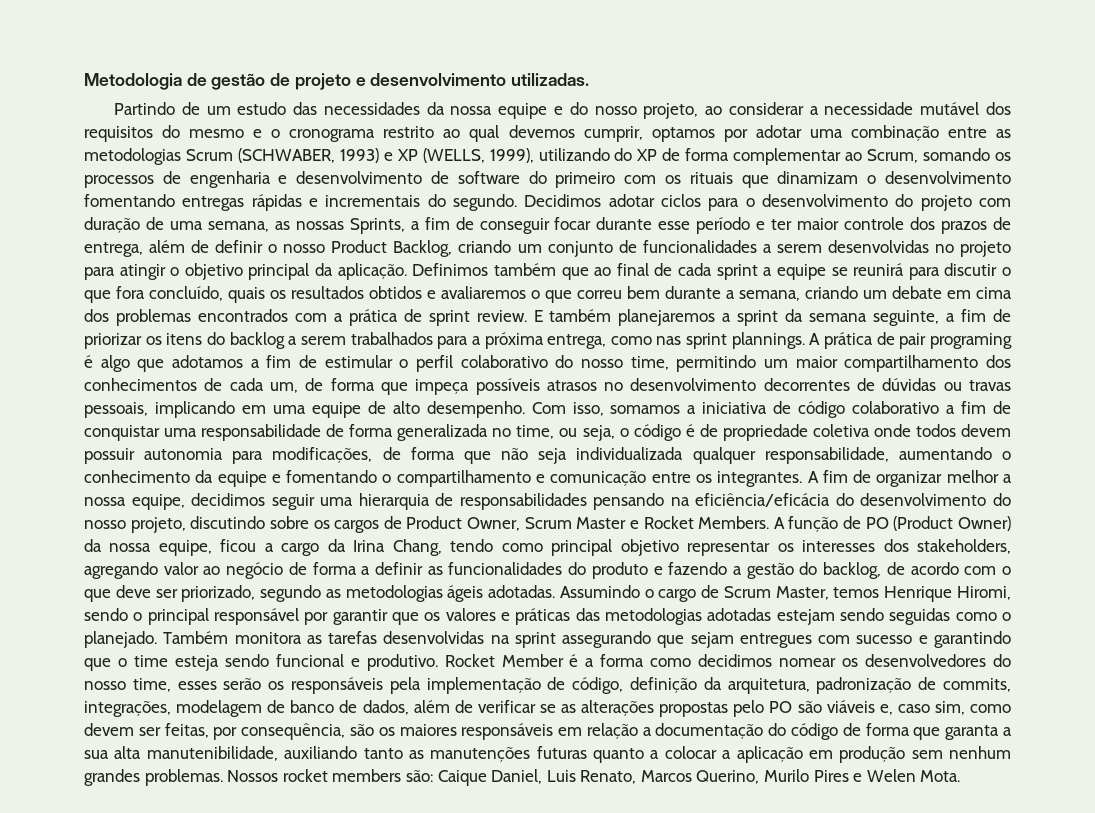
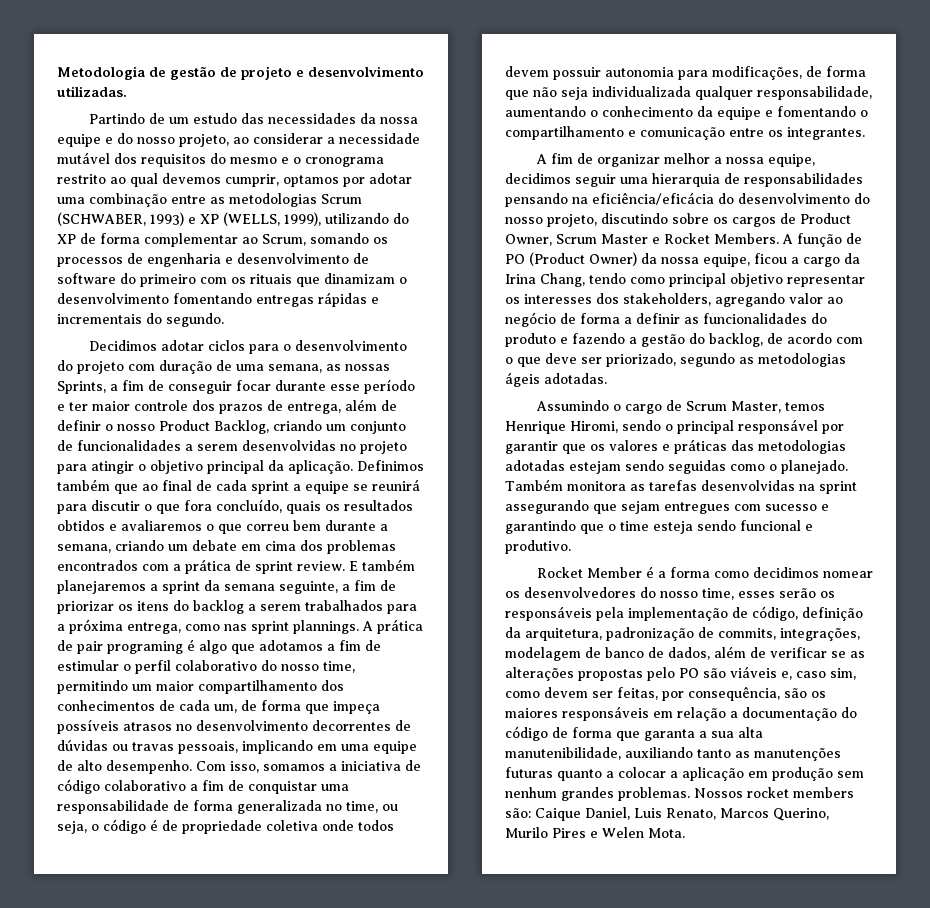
- Partindo de um estudo das necessidades da nossa equipe e do nosso projeto, ao considerar a necessidade mutável dos requisitos do mesmo e o cronograma restrito ao qual devemos cumprir, optamos por adotar uma combinação entre as metodologias Scrum (SCHWABER, 1993) e XP (WELLS, 1999), utilizando do XP de forma complementar ao Scrum, somando os processos de engenharia e desenvolvimento de software do primeiro com os rituais que dinamizam o desenvolvimento fomentando entregas rápidas e incrementais do segundo. Decidimos adotar ciclos para o desenvolvimento do projeto com duração de uma semana, as nossas Sprints, a fim de conseguir focar durante esse período e ter maior controle dos prazos de entrega, além de definir o nosso Product Backlog, criando um conjunto de funcionalidades a serem desenvolvidas no projeto para atingir o objetivo principal da aplicação.
+ Partindo de um estudo das necessidades da nossa equipe e do nosso projeto, ao considerar a necessidade mutável dos requisitos do mesmo e o cronograma restrito ao qual devemos cumprir, optamos por adotar uma combinação entre as metodologias Scrum (SCHWABER, 1993) e XP (WELLS, 1999), utilizando do XP de forma complementar ao Scrum, somando os processos de engenharia e desenvolvimento de software do primeiro com os rituais que dinamizam o desenvolvimento fomentando entregas rápidas e incrementais do segundo.
+ Decidimos adotar ciclos para o desenvolvimento do projeto com duração de uma semana, as nossas Sprints, a fim de conseguir focar durante esse período e ter maior controle dos prazos de entrega, além de definir o nosso Product Backlog, criando um conjunto de funcionalidades a serem desenvolvidas no projeto para atingir o objetivo principal da aplicação.
- Com isso, somamos a iniciativa de código colaborativo a fim de conquistar uma responsabilidade de forma generalizada no time, ou seja, o código é de propriedade coletiva onde todos devem possuir autonomia para modificações, de forma que não seja individualizada qualquer responsabilidade, aumentando o conhecimento da equipe e fomentando o compartilhamento e comunicação entre os integrantes. A fim de organizar melhor a nossa equipe, decidimos seguir uma hierarquia de responsabilidades pensando na eficiência/eficácia do desenvolvimento do nosso projeto, discutindo sobre os cargos de Product Owner, Scrum Master e Rocket Members.
+ Com isso, somamos a iniciativa de código colaborativo a fim de conquistar uma responsabilidade de forma generalizada no time, ou seja, o código é de propriedade coletiva onde todos devem possuir autonomia para modificações, de forma que não seja individualizada qualquer responsabilidade, aumentando o conhecimento da equipe e fomentando o compartilhamento e comunicação entre os integrantes.
+ A fim de organizar melhor a nossa equipe, decidimos seguir uma hierarquia de responsabilidades pensando na eficiência/eficácia do desenvolvimento do nosso projeto, discutindo sobre os cargos de Product Owner, Scrum Master e Rocket Members.
- A função de PO (Product Owner) da nossa equipe, ficou a cargo da Irina Chang, tendo como principal objetivo representar os interesses dos stakeholders, agregando valor ao negócio de forma a definir as funcionalidades do produto e fazendo a gestão do backlog, de acordo com o que deve ser priorizado, segundo as metodologias ágeis adotadas. Assumindo o cargo de Scrum Master, temos Henrique Hiromi, sendo o principal responsável por garantir que os valores e práticas das metodologias adotadas estejam sendo seguidas como o planejado.
+ A função de PO (Product Owner) da nossa equipe, ficou a cargo da Irina Chang, tendo como principal objetivo representar os interesses dos stakeholders, agregando valor ao negócio de forma a definir as funcionalidades do produto e fazendo a gestão do backlog, de acordo com o que deve ser priorizado, segundo as metodologias ágeis adotadas.
+ Assumindo o cargo de Scrum Master, temos Henrique Hiromi, sendo o principal responsável por garantir que os valores e práticas das metodologias adotadas estejam sendo seguidas como o planejado.
- Também monitora as tarefas desenvolvidas na sprint assegurando que sejam entregues com sucesso e garantindo que o time esteja sendo funcional e produtivo. Rocket Member é a forma como decidimos nomear os desenvolvedores do nosso time, esses serão os responsáveis pela implementação de código, definição da arquitetura, padronização de commits, integrações, modelagem de banco de dados, além de verificar se as alterações propostas pelo PO são viáveis e, caso sim, como devem ser feitas, por consequência, são os maiores responsáveis em relação a documentação do código de forma que garanta a sua alta manutenibilidade, auxiliando tanto as manutenções futuras quanto a colocar a aplicação em produção sem nenhum grandes problemas.
+ Também monitora as tarefas desenvolvidas na sprint assegurando que sejam entregues com sucesso e garantindo que o time esteja sendo funcional e produtivo.
+ Rocket Member é a forma como decidimos nomear os desenvolvedores do nosso time, esses serão os responsáveis pela implementação de código, definição da arquitetura, padronização de commits, integrações, modelagem de banco de dados, além de verificar se as alterações propostas pelo PO são viáveis e, caso sim, como devem ser feitas, por consequência, são os maiores responsáveis em relação a documentação do código de forma que garanta a sua alta manutenibilidade, auxiliando tanto as manutenções futuras quanto a colocar a aplicação em produção sem nenhum grandes problemas.

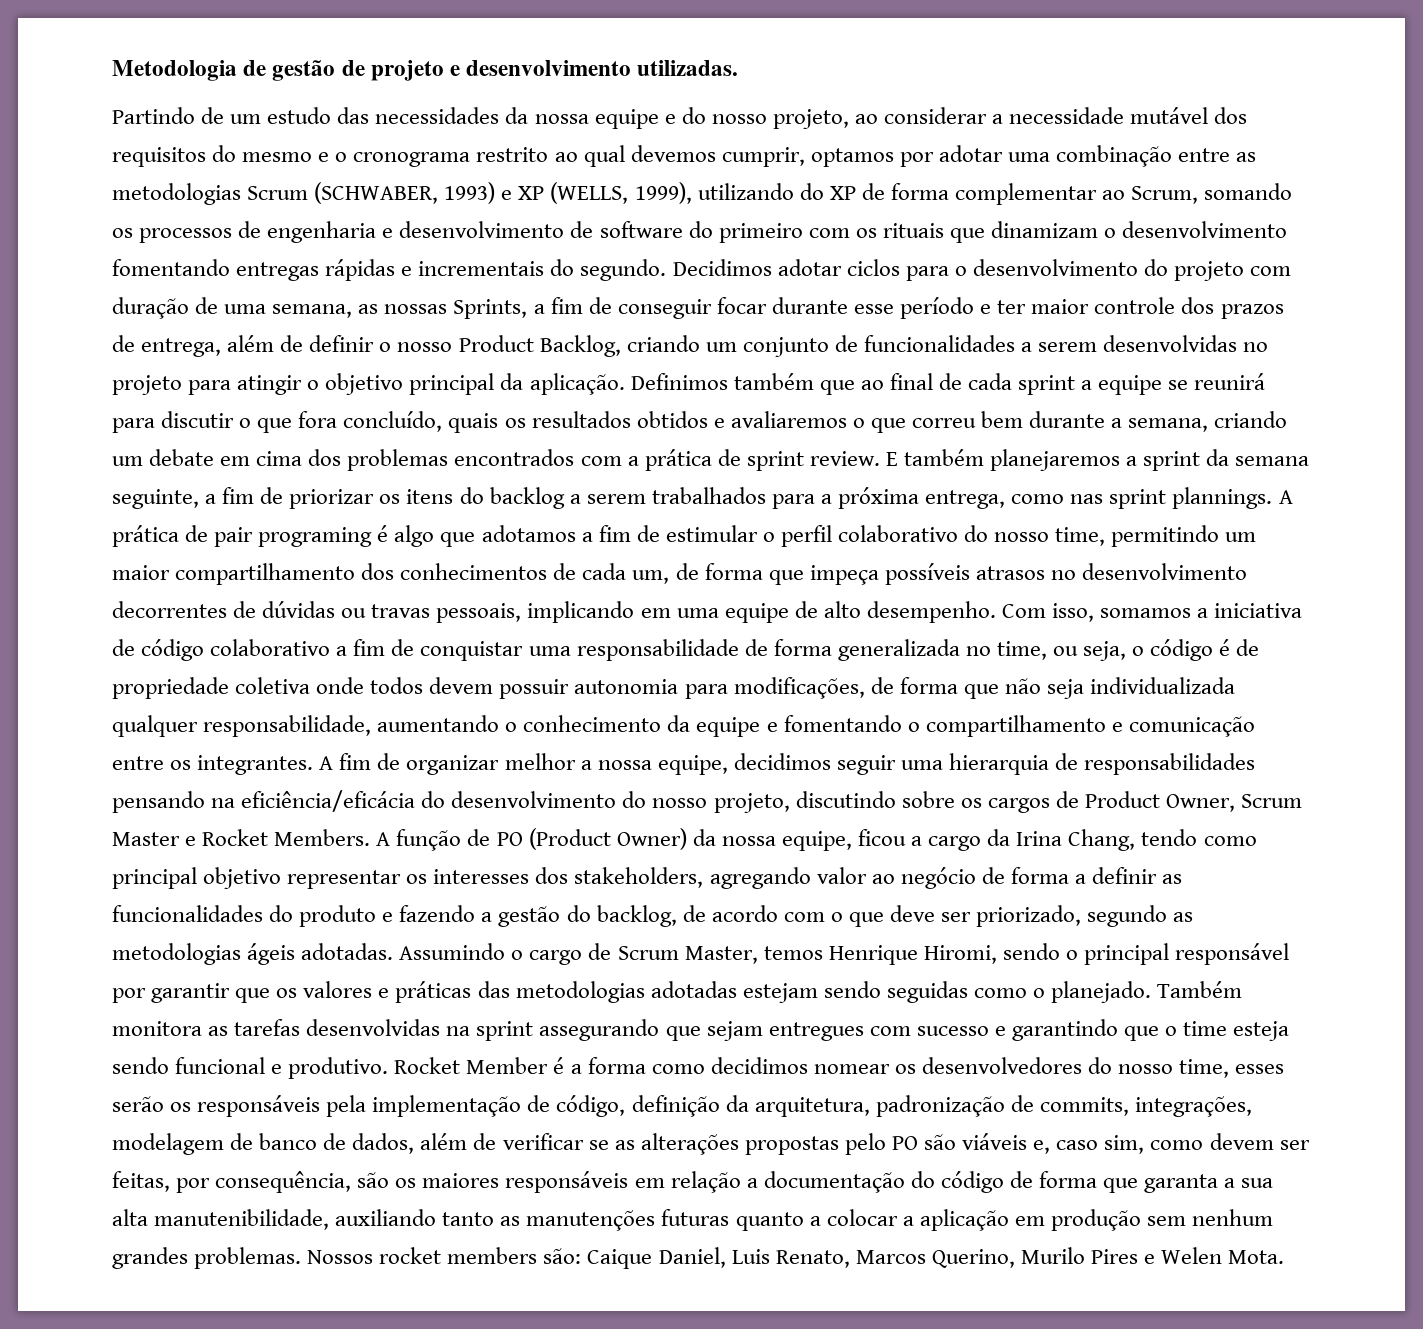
- Partindo de um estudo das necessidades da nossa equipe e do nosso projeto, ao considerar a necessidade mutável dos requisitos do mesmo e o cronograma restrito ao qual devemos cumprir, optamos por adotar uma combinação entre as metodologias Scrum (SCHWABER, 1993) e XP (WELLS, 1999), utilizando do XP de forma complementar ao Scrum, somando os processos de engenharia e desenvolvimento de software do primeiro com os rituais que dinamizam o desenvolvimento fomentando entregas rápidas e incrementais do segundo.
- Decidimos adotar ciclos para o desenvolvimento do projeto com duração de uma semana, as nossas Sprints, a fim de conseguir focar durante esse período e ter maior controle dos prazos de entrega, além de definir o nosso Product Backlog, criando um conjunto de funcionalidades a serem desenvolvidas no projeto para atingir o objetivo principal da aplicação.
+ Partindo de um estudo das necessidades da nossa equipe e do nosso projeto, ao considerar a necessidade mutável dos requisitos do mesmo e o cronograma restrito ao qual devemos cumprir, optamos por adotar uma combinação entre as metodologias Scrum (SCHWABER, 1993) e XP (WELLS, 1999), utilizando do XP de forma complementar ao Scrum, somando os processos de engenharia e desenvolvimento de software do primeiro com os rituais que dinamizam o desenvolvimento fomentando entregas rápidas e incrementais do segundo. Decidimos adotar ciclos para o desenvolvimento do projeto com duração de uma semana, as nossas Sprints, a fim de conseguir focar durante esse período e ter maior controle dos prazos de entrega, além de definir o nosso Product Backlog, criando um conjunto de funcionalidades a serem desenvolvidas no projeto para atingir o objetivo principal da aplicação.
- Com isso, somamos a iniciativa de código colaborativo a fim de conquistar uma responsabilidade de forma generalizada no time, ou seja, o código é de propriedade coletiva onde todos devem possuir autonomia para modificações, de forma que não seja individualizada qualquer responsabilidade, aumentando o conhecimento da equipe e fomentando o compartilhamento e comunicação entre os integrantes.
- A fim de organizar melhor a nossa equipe, decidimos seguir uma hierarquia de responsabilidades pensando na eficiência/eficácia do desenvolvimento do nosso projeto, discutindo sobre os cargos de Product Owner, Scrum Master e Rocket Members.
+ Com isso, somamos a iniciativa de código colaborativo a fim de conquistar uma responsabilidade de forma generalizada no time, ou seja, o código é de propriedade coletiva onde todos devem possuir autonomia para modificações, de forma que não seja individualizada qualquer responsabilidade, aumentando o conhecimento da equipe e fomentando o compartilhamento e comunicação entre os integrantes. A fim de organizar melhor a nossa equipe, decidimos seguir uma hierarquia de responsabilidades pensando na eficiência/eficácia do desenvolvimento do nosso projeto, discutindo sobre os cargos de Product Owner, Scrum Master e Rocket Members.
- A função de PO (Product Owner) da nossa equipe, ficou a cargo da Irina Chang, tendo como principal objetivo representar os interesses dos stakeholders, agregando valor ao negócio de forma a definir as funcionalidades do produto e fazendo a gestão do backlog, de acordo com o que deve ser priorizado, segundo as metodologias ágeis adotadas.
- Assumindo o cargo de Scrum Master, temos Henrique Hiromi, sendo o principal responsável por garantir que os valores e práticas das metodologias adotadas estejam sendo seguidas como o planejado.
+ A função de PO (Product Owner) da nossa equipe, ficou a cargo da Irina Chang, tendo como principal objetivo representar os interesses dos stakeholders, agregando valor ao negócio de forma a definir as funcionalidades do produto e fazendo a gestão do backlog, de acordo com o que deve ser priorizado, segundo as metodologias ágeis adotadas. Assumindo o cargo de Scrum Master, temos Henrique Hiromi, sendo o principal responsável por garantir que os valores e práticas das metodologias adotadas estejam sendo seguidas como o planejado.
- Também monitora as tarefas desenvolvidas na sprint assegurando que sejam entregues com sucesso e garantindo que o time esteja sendo funcional e produtivo.
- Rocket Member é a forma como decidimos nomear os desenvolvedores do nosso time, esses serão os responsáveis pela implementação de código, definição da arquitetura, padronização de commits, integrações, modelagem de banco de dados, além de verificar se as alterações propostas pelo PO são viáveis e, caso sim, como devem ser feitas, por consequência, são os maiores responsáveis em relação a documentação do código de forma que garanta a sua alta manutenibilidade, auxiliando tanto as manutenções futuras quanto a colocar a aplicação em produção sem nenhum grandes problemas.
+ Também monitora as tarefas desenvolvidas na sprint assegurando que sejam entregues com sucesso e garantindo que o time esteja sendo funcional e produtivo. Rocket Member é a forma como decidimos nomear os desenvolvedores do nosso time, esses serão os responsáveis pela implementação de código, definição da arquitetura, padronização de commits, integrações, modelagem de banco de dados, além de verificar se as alterações propostas pelo PO são viáveis e, caso sim, como devem ser feitas, por consequência, são os maiores responsáveis em relação a documentação do código de forma que garanta a sua alta manutenibilidade, auxiliando tanto as manutenções futuras quanto a colocar a aplicação em produção sem nenhum grandes problemas.

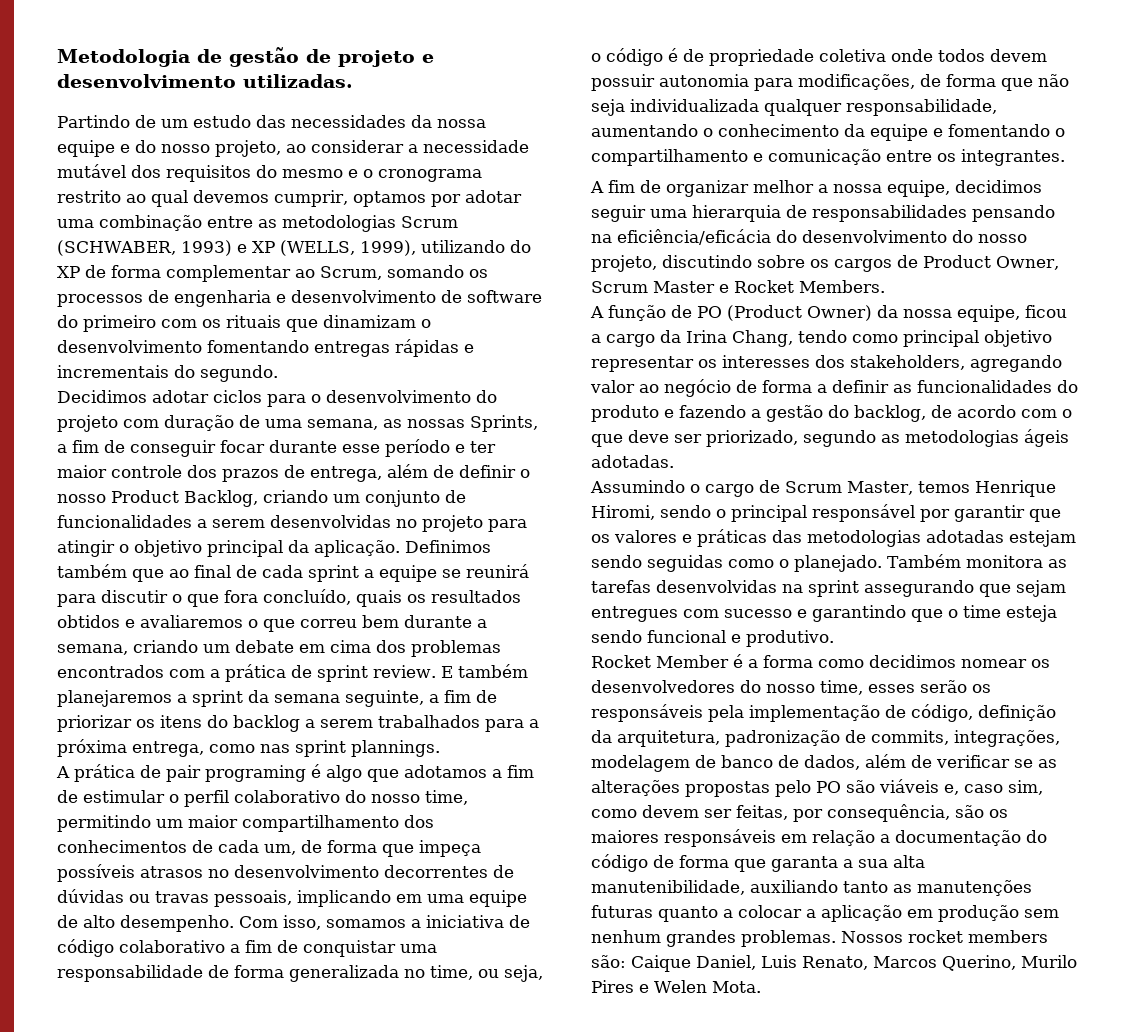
- Partindo de um estudo das necessidades da nossa equipe e do nosso projeto, ao considerar a necessidade mutável dos requisitos do mesmo e o cronograma restrito ao qual devemos cumprir, optamos por adotar uma combinação entre as metodologias Scrum (SCHWABER, 1993) e XP (WELLS, 1999), utilizando do XP de forma complementar ao Scrum, somando os processos de engenharia e desenvolvimento de software do primeiro com os rituais que dinamizam o desenvolvimento fomentando entregas rápidas e incrementais do segundo. Decidimos adotar ciclos para o desenvolvimento do projeto com duração de uma semana, as nossas Sprints, a fim de conseguir focar durante esse período e ter maior controle dos prazos de entrega, além de definir o nosso Product Backlog, criando um conjunto de funcionalidades a serem desenvolvidas no projeto para atingir o objetivo principal da aplicação.
+ Partindo de um estudo das necessidades da nossa equipe e do nosso projeto, ao considerar a necessidade mutável dos requisitos do mesmo e o cronograma restrito ao qual devemos cumprir, optamos por adotar uma combinação entre as metodologias Scrum (SCHWABER, 1993) e XP (WELLS, 1999), utilizando do XP de forma complementar ao Scrum, somando os processos de engenharia e desenvolvimento de software do primeiro com os rituais que dinamizam o desenvolvimento fomentando entregas rápidas e incrementais do segundo.
+ Decidimos adotar ciclos para o desenvolvimento do projeto com duração de uma semana, as nossas Sprints, a fim de conseguir focar durante esse período e ter maior controle dos prazos de entrega, além de definir o nosso Product Backlog, criando um conjunto de funcionalidades a serem desenvolvidas no projeto para atingir o objetivo principal da aplicação.
- E também planejaremos a sprint da semana seguinte, a fim de priorizar os itens do backlog a serem trabalhados para a próxima entrega, como nas sprint plannings. A prática de pair programing é algo que adotamos a fim de estimular o perfil colaborativo do nosso time, permitindo um maior compartilhamento dos conhecimentos de cada um, de forma que impeça possíveis atrasos no desenvolvimento decorrentes de dúvidas ou travas pessoais, implicando em uma equipe de alto desempenho.
+ E também planejaremos a sprint da semana seguinte, a fim de priorizar os itens do backlog a serem trabalhados para a próxima entrega, como nas sprint plannings.
+ A prática de pair programing é algo que adotamos a fim de estimular o perfil colaborativo do nosso time, permitindo um maior compartilhamento dos conhecimentos de cada um, de forma que impeça possíveis atrasos no desenvolvimento decorrentes de dúvidas ou travas pessoais, implicando em uma equipe de alto desempenho.
- Com isso, somamos a iniciativa de código colaborativo a fim de conquistar uma responsabilidade de forma generalizada no time, ou seja, o código é de propriedade coletiva onde todos devem possuir autonomia para modificações, de forma que não seja individualizada qualquer responsabilidade, aumentando o conhecimento da equipe e fomentando o compartilhamento e comunicação entre os integrantes. A fim de organizar melhor a nossa equipe, decidimos seguir uma hierarquia de responsabilidades pensando na eficiência/eficácia do desenvolvimento do nosso projeto, discutindo sobre os cargos de Product Owner, Scrum Master e Rocket Members. A função de PO (Product Owner) da nossa equipe, ficou a cargo da Irina Chang, tendo como principal objetivo representar os interesses dos stakeholders, agregando valor ao negócio de forma a definir as funcionalidades do produto e fazendo a gestão do backlog, de acordo com o que deve ser priorizado, segundo as metodologias ágeis adotadas. Assumindo o cargo de Scrum Master, temos Henrique Hiromi, sendo o principal responsável por garantir que os valores e práticas das metodologias adotadas estejam sendo seguidas como o planejado.
+ Com isso, somamos a iniciativa de código colaborativo a fim de conquistar uma responsabilidade de forma generalizada no time, ou seja, o código é de propriedade coletiva onde todos devem possuir autonomia para modificações, de forma que não seja individualizada qualquer responsabilidade, aumentando o conhecimento da equipe e fomentando o compartilhamento e comunicação entre os integrantes.
+ A fim de organizar melhor a nossa equipe, decidimos seguir uma hierarquia de responsabilidades pensando na eficiência/eficácia do desenvolvimento do nosso projeto, discutindo sobre os cargos de Product Owner, Scrum Master e Rocket Members.
+ A função de PO (Product Owner) da nossa equipe, ficou a cargo da Irina Chang, tendo como principal objetivo representar os interesses dos stakeholders, agregando valor ao negócio de forma a definir as funcionalidades do produto e fazendo a gestão do backlog, de acordo com o que deve ser priorizado, segundo as metodologias ágeis adotadas.
+ Assumindo o cargo de Scrum Master, temos Henrique Hiromi, sendo o principal responsável por garantir que os valores e práticas das metodologias adotadas estejam sendo seguidas como o planejado.
- Também monitora as tarefas desenvolvidas na sprint assegurando que sejam entregues com sucesso e garantindo que o time esteja sendo funcional e produtivo. Rocket Member é a forma como decidimos nomear os desenvolvedores do nosso time, esses serão os responsáveis pela implementação de código, definição da arquitetura, padronização de commits, integrações, modelagem de banco de dados, além de verificar se as alterações propostas pelo PO são viáveis e, caso sim, como devem ser feitas, por consequência, são os maiores responsáveis em relação a documentação do código de forma que garanta a sua alta manutenibilidade, auxiliando tanto as manutenções futuras quanto a colocar a aplicação em produção sem nenhum grandes problemas.
+ Também monitora as tarefas desenvolvidas na sprint assegurando que sejam entregues com sucesso e garantindo que o time esteja sendo funcional e produtivo.
+ Rocket Member é a forma como decidimos nomear os desenvolvedores do nosso time, esses serão os responsáveis pela implementação de código, definição da arquitetura, padronização de commits, integrações, modelagem de banco de dados, além de verificar se as alterações propostas pelo PO são viáveis e, caso sim, como devem ser feitas, por consequência, são os maiores responsáveis em relação a documentação do código de forma que garanta a sua alta manutenibilidade, auxiliando tanto as manutenções futuras quanto a colocar a aplicação em produção sem nenhum grandes problemas.

